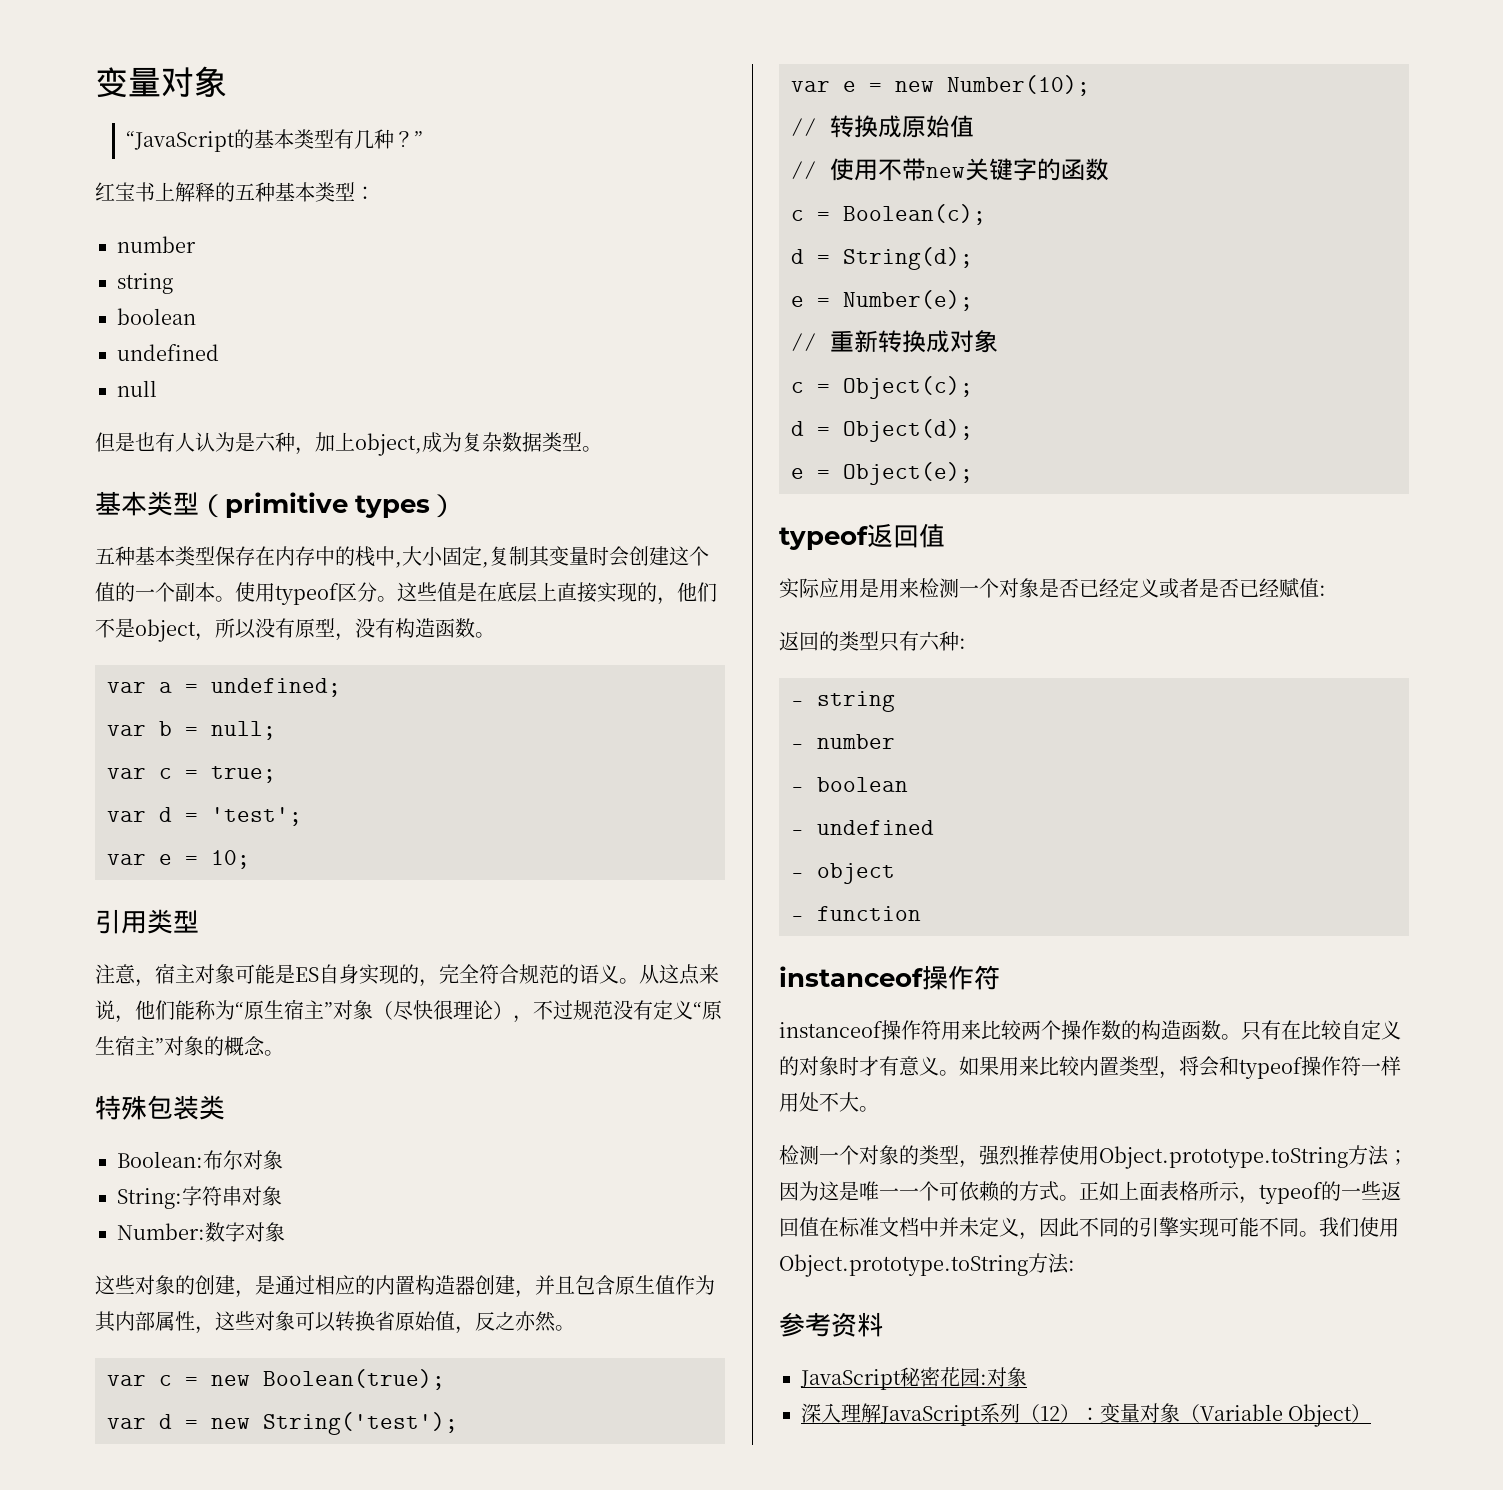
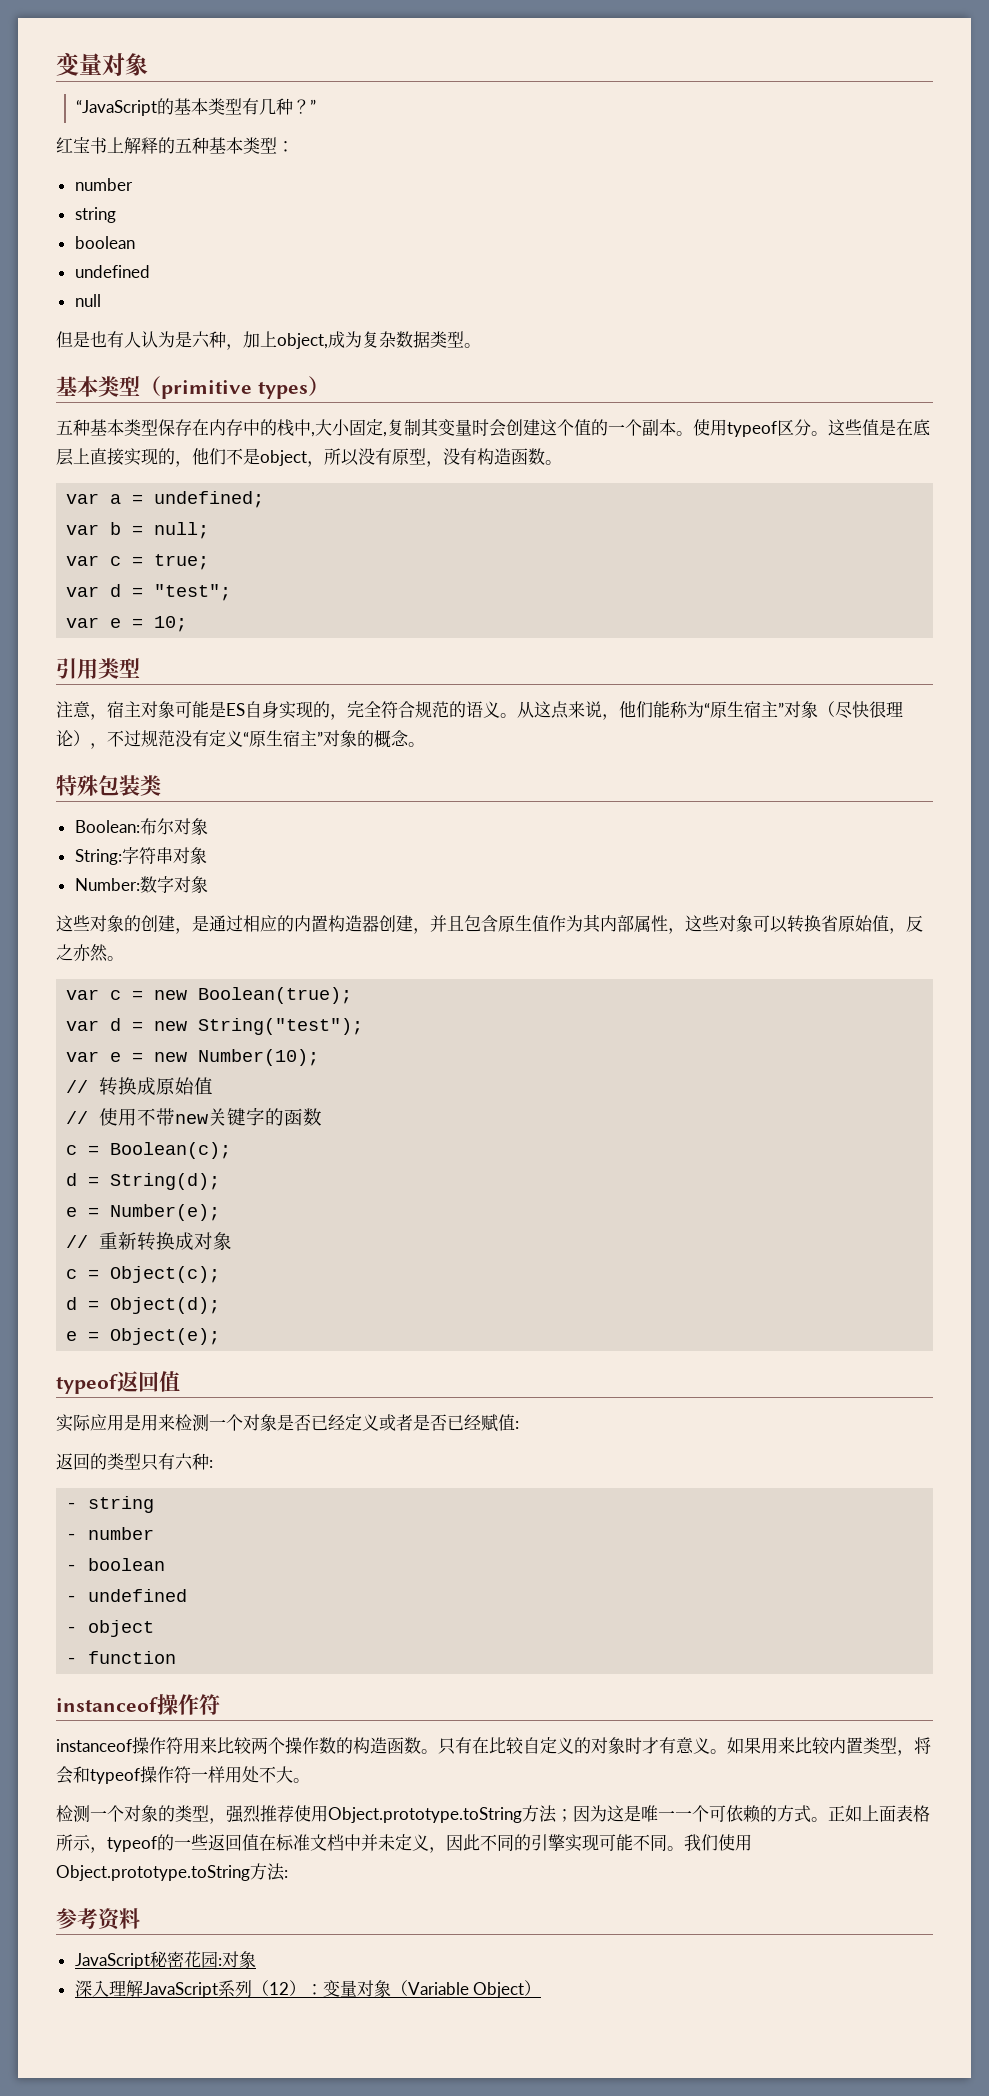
- var d = 'test';
+ var d = "test";
- var d = new String('test');
+ var d = new String("test");

